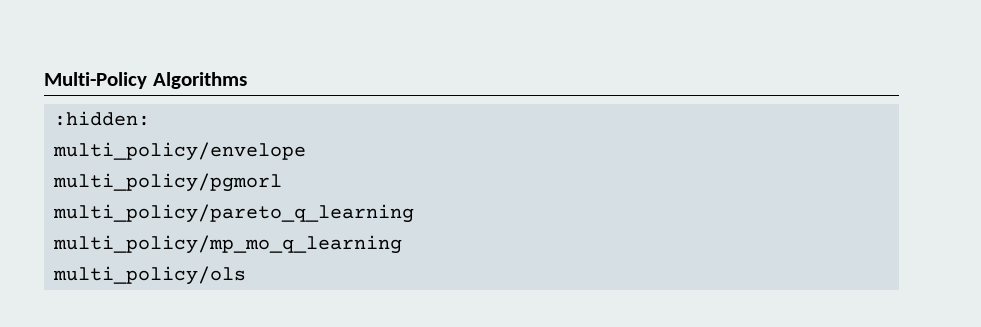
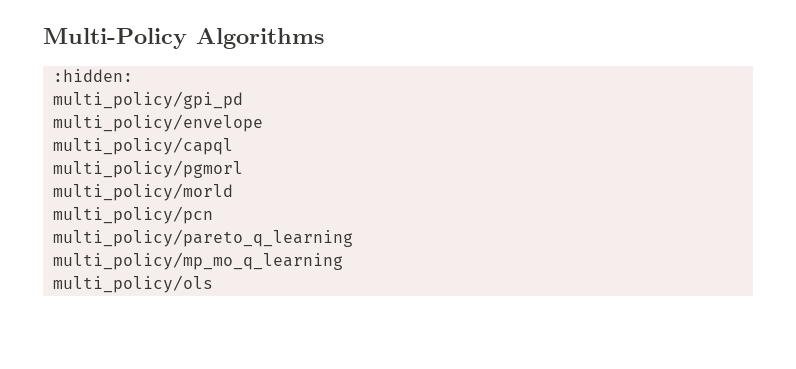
+ multi_policy/gpi_pd
+ multi_policy/capql
+ multi_policy/morld
+ multi_policy/pcn

